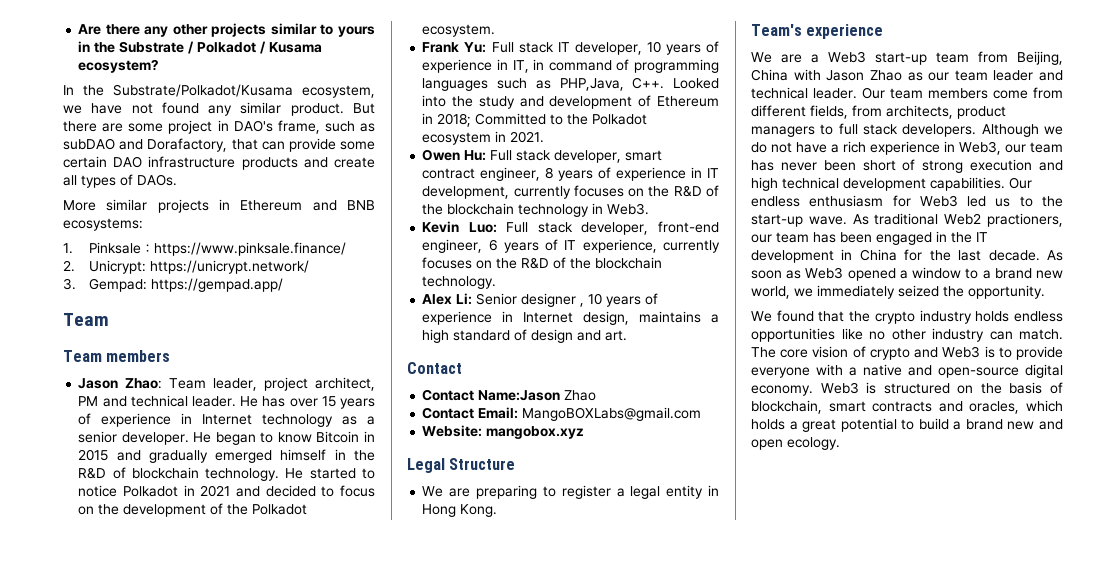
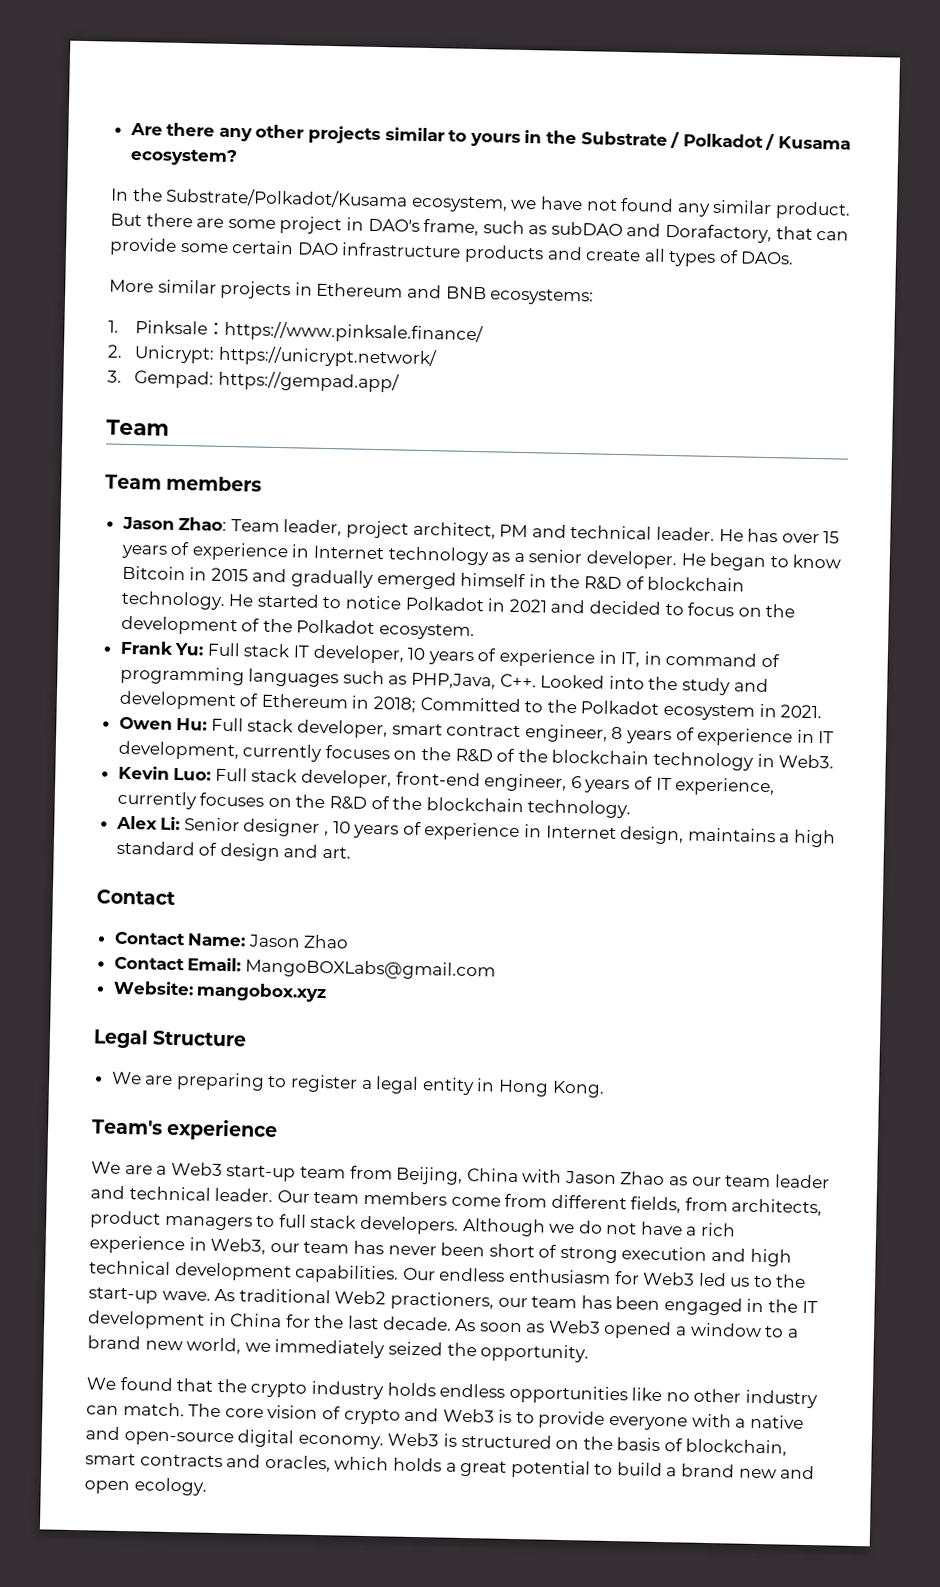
- Contact Name:Jason Zhao
+ Contact Name: Jason Zhao

